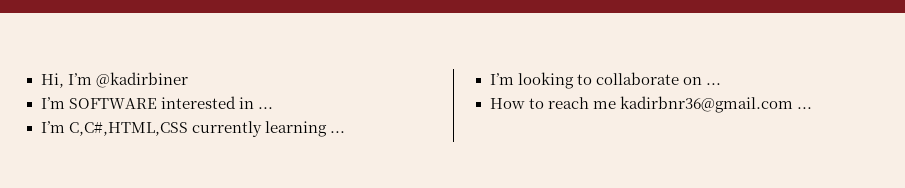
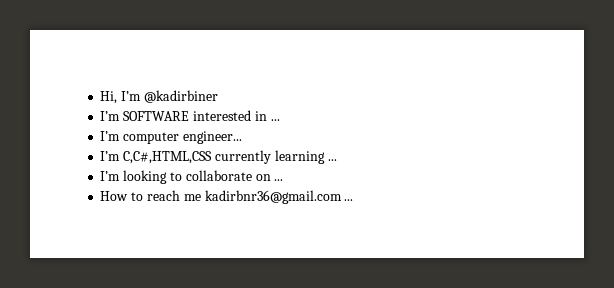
+ I’m computer engineer...

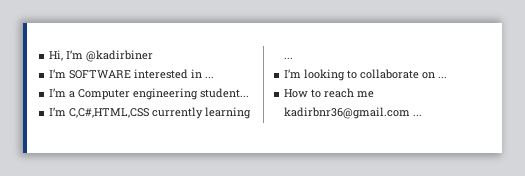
- I’m computer engineer...
+ I’m a Computer engineering student...

